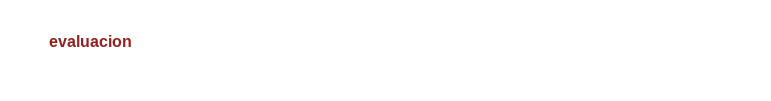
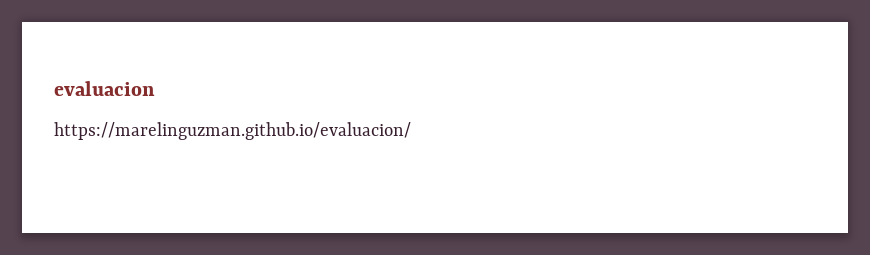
+ https://marelinguzman.github.io/evaluacion/

